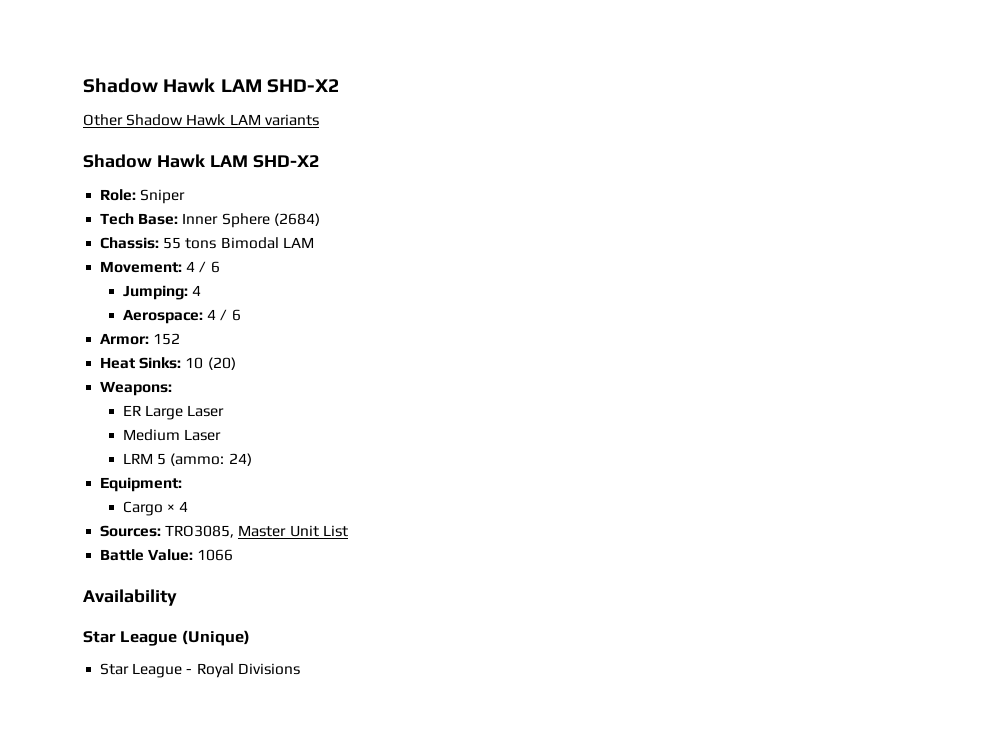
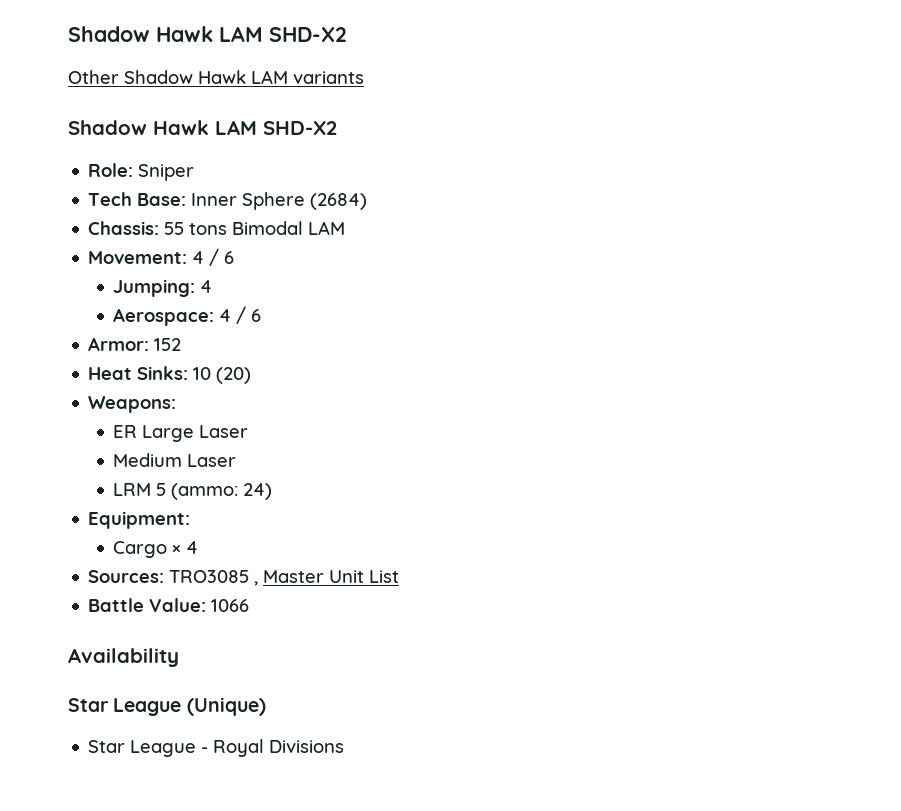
- Sources: TRO3085, Master Unit List
+ Sources: TRO3085 , Master Unit List

